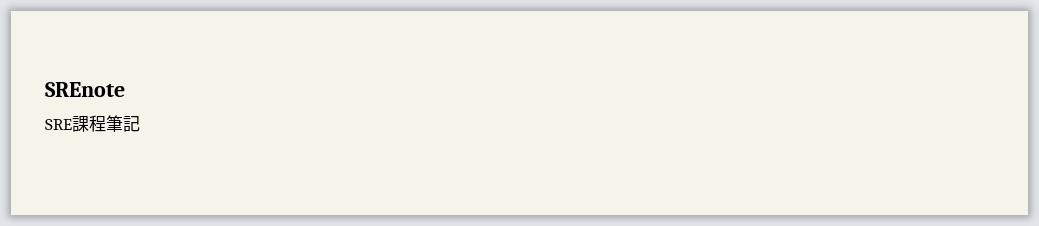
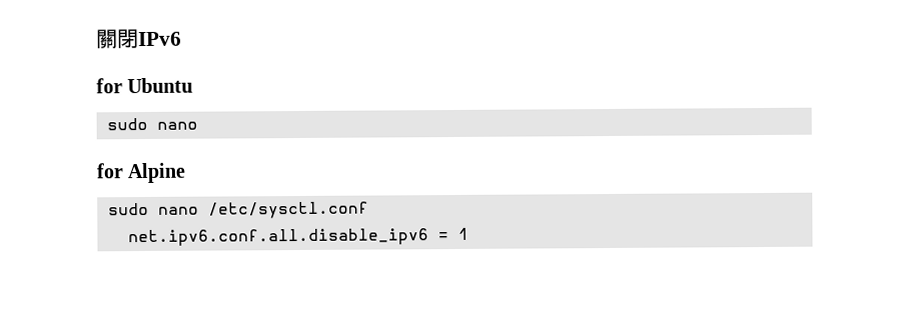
- SREnote
- SRE課程筆記
+ 關閉IPv6
+ for Ubuntu
+ sudo nano
+ for Alpine
+ sudo nano /etc/sysctl.conf
+ net.ipv6.conf.all.disable_ipv6 = 1

